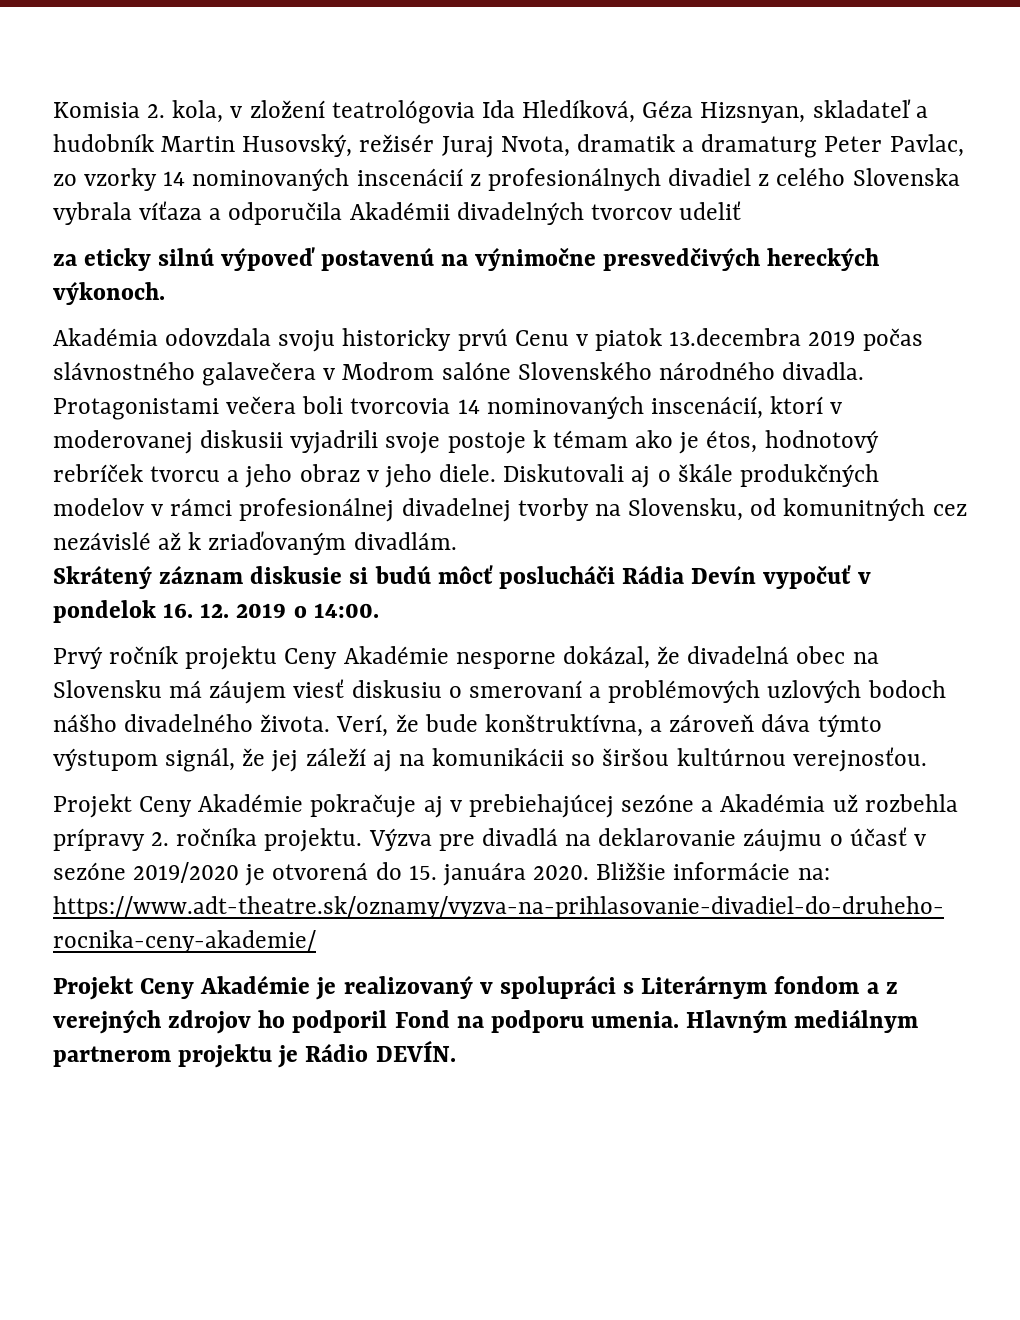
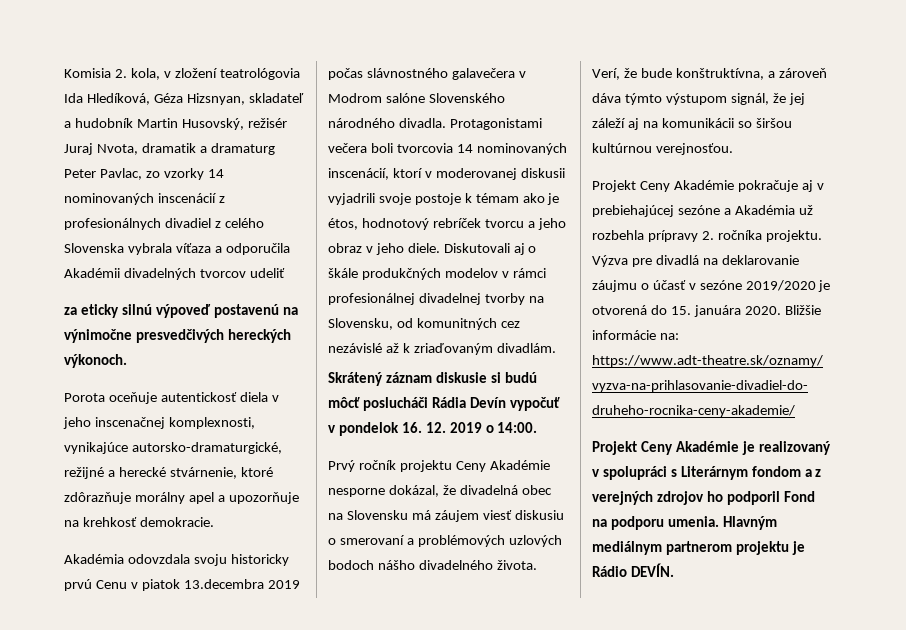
+ Porota oceňuje autentickosť diela v jeho inscenačnej komplexnosti, vynikajúce autorsko-dramaturgické, režijné a herecké stvárnenie, ktoré zdôrazňuje morálny apel a upozorňuje na krehkosť demokracie.

